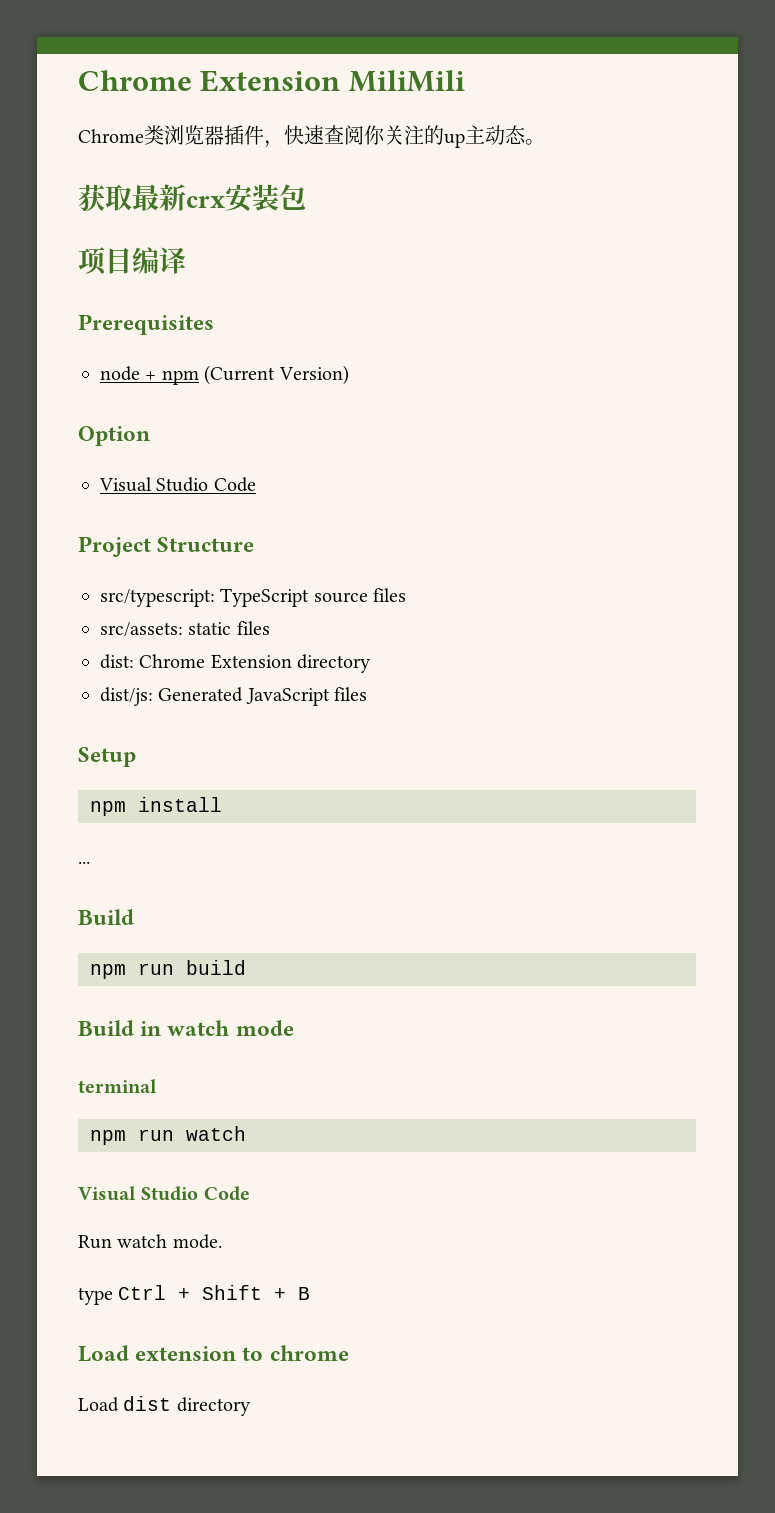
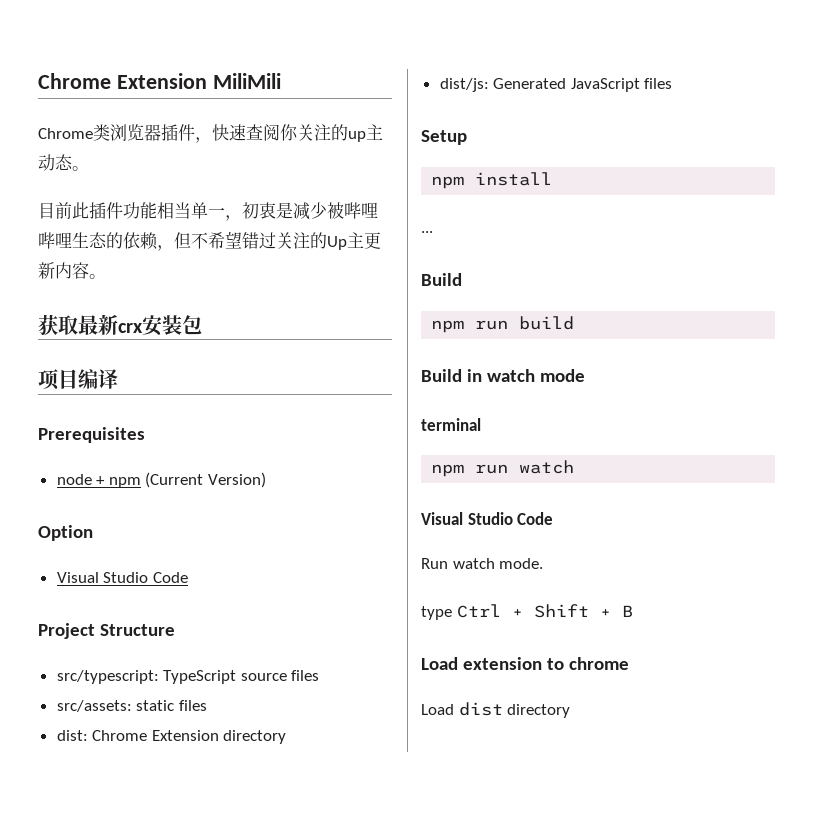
+ 目前此插件功能相当单一，初衷是减少被哔哩哔哩生态的依赖，但不希望错过关注的Up主更新内容。

